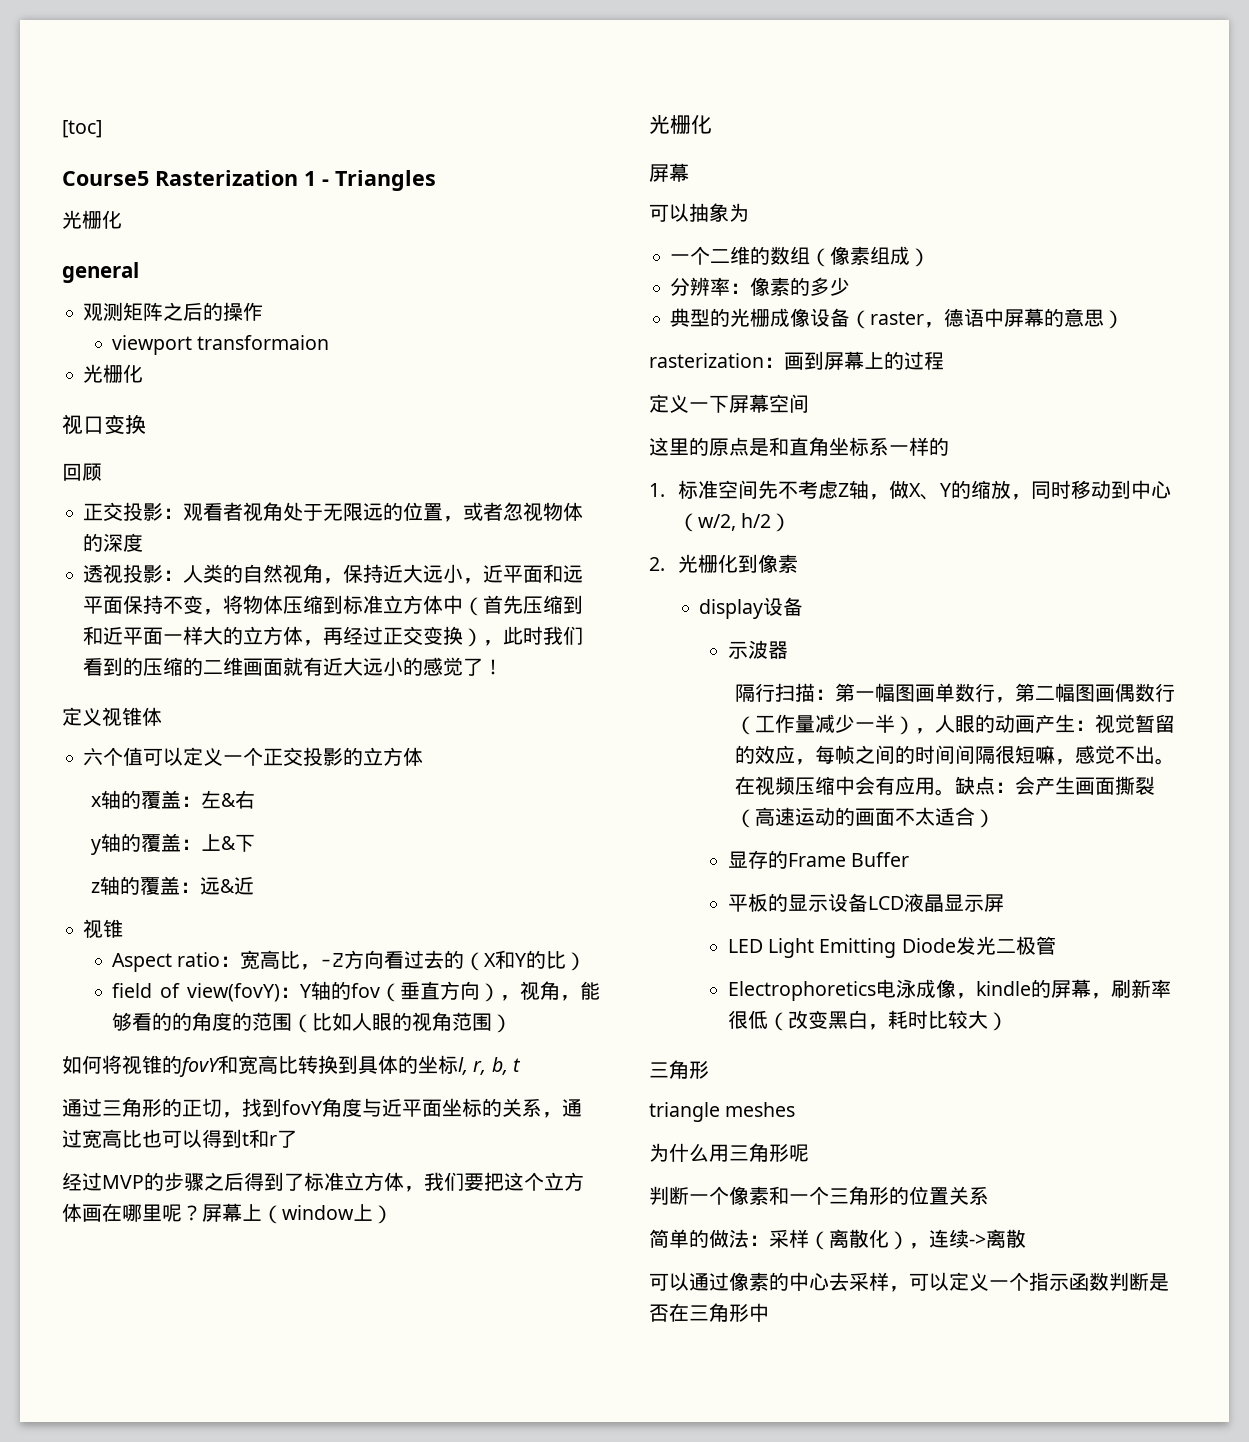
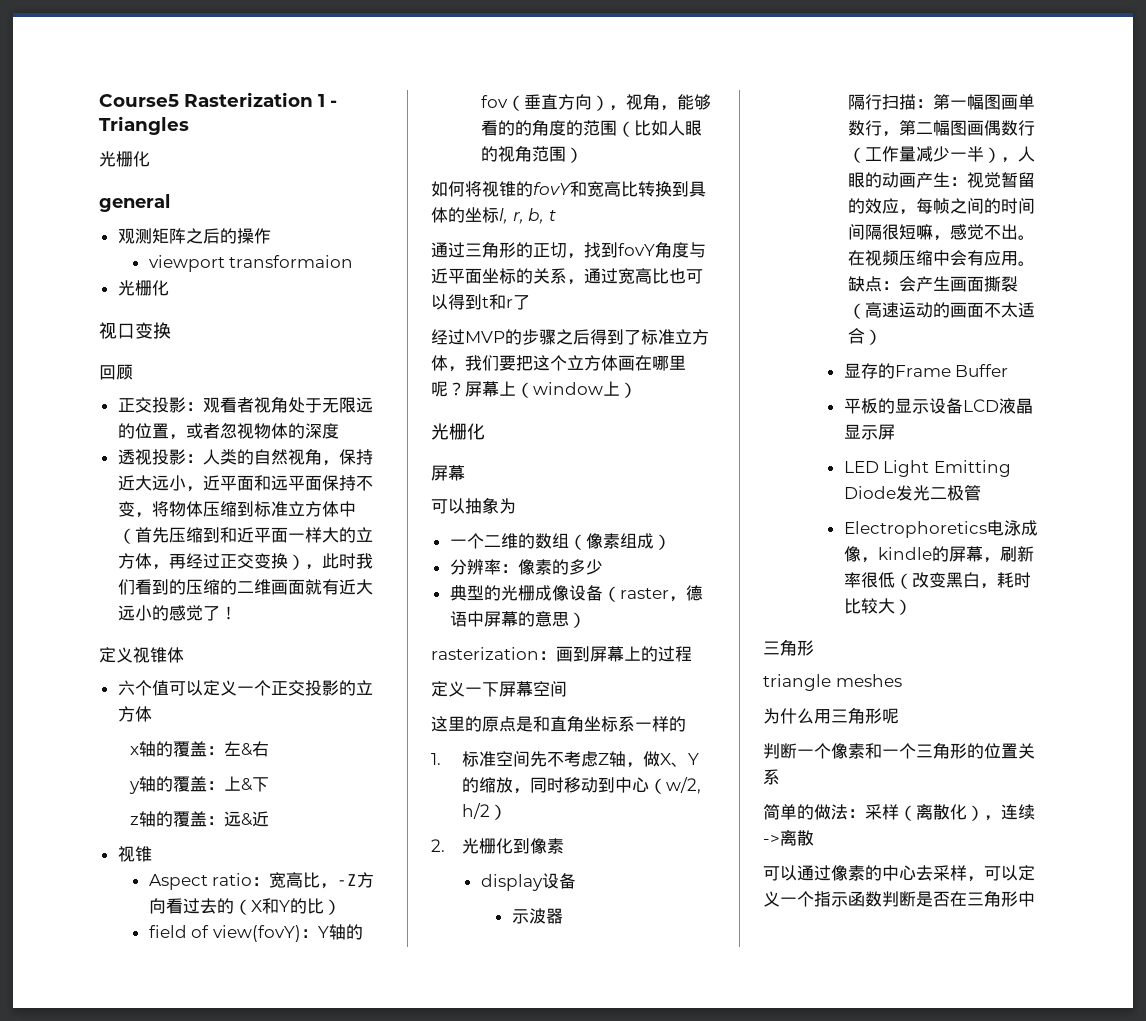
- [toc]

